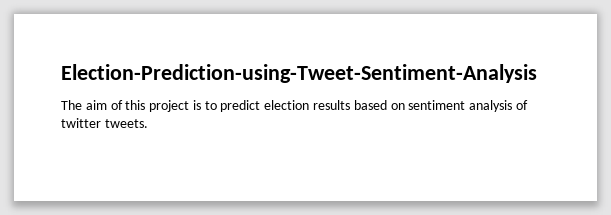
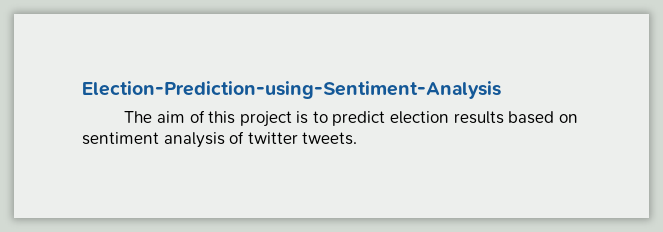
- Election-Prediction-using-Tweet-Sentiment-Analysis
+ Election-Prediction-using-Sentiment-Analysis

